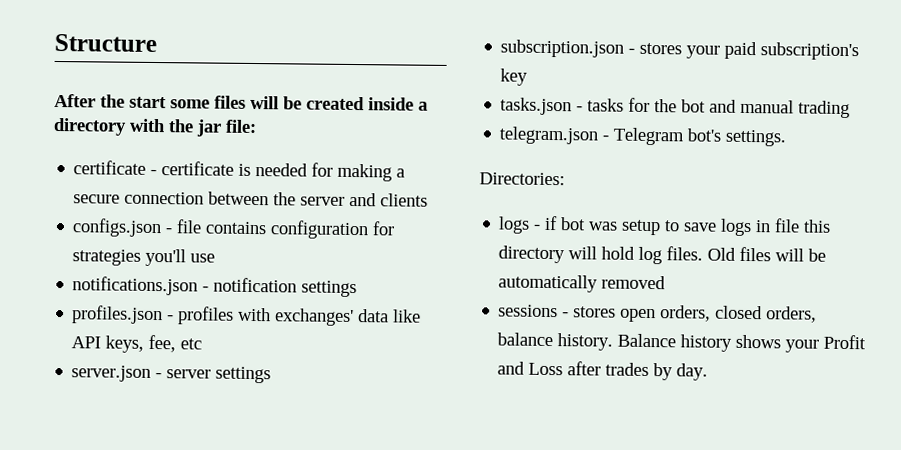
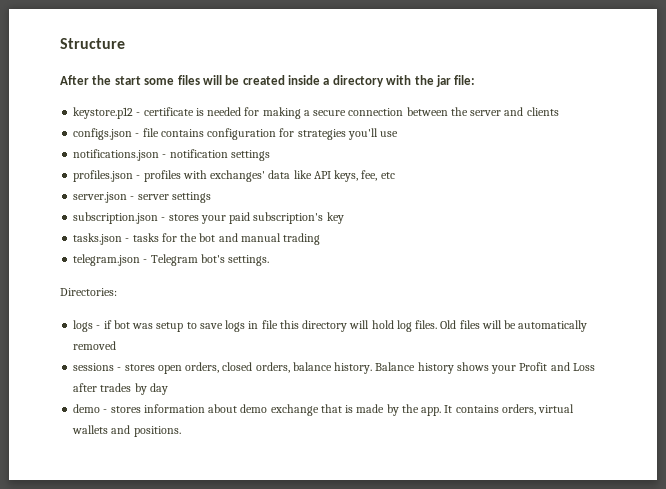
- certificate - certificate is needed for making a secure connection between the server and clients
+ keystore.p12 - certificate is needed for making a secure connection between the server and clients
- Balance history shows your Profit and Loss after trades by day.
+ Balance history shows your Profit and Loss after trades by day
+ demo - stores information about demo exchange that is made by the app. It contains orders, virtual wallets and positions.

